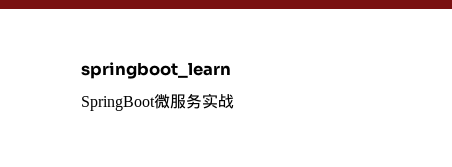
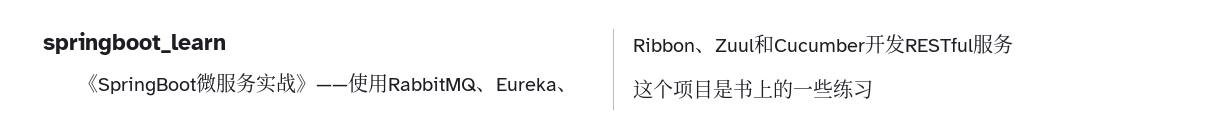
- SpringBoot微服务实战
+ 《SpringBoot微服务实战》——使用RabbitMQ、Eureka、Ribbon、Zuul和Cucumber开发RESTful服务
+ 这个项目是书上的一些练习

